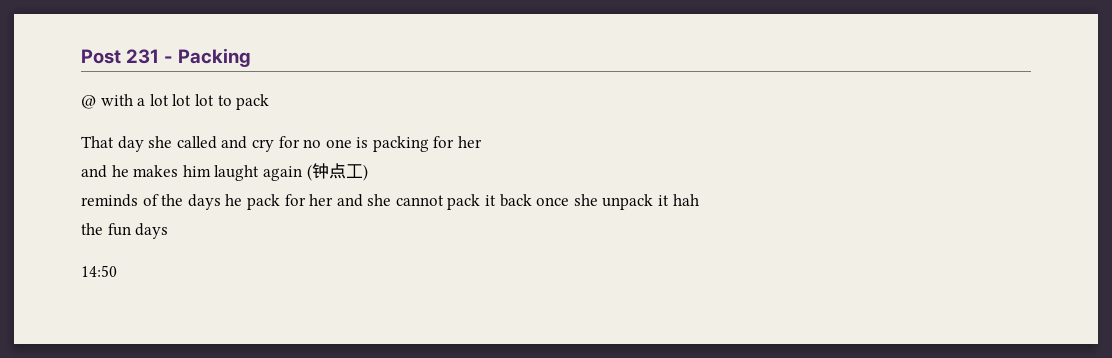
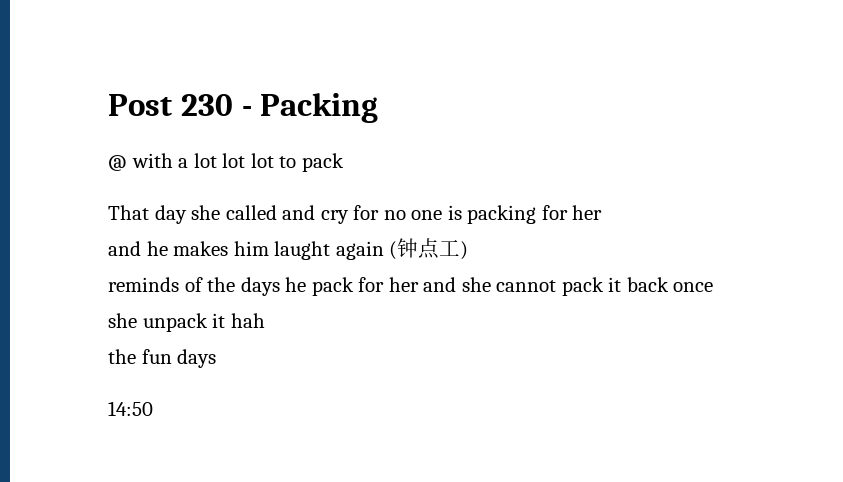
- Post 231 - Packing
+ Post 230 - Packing

